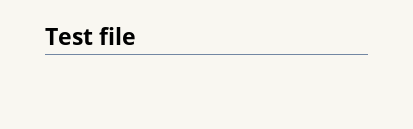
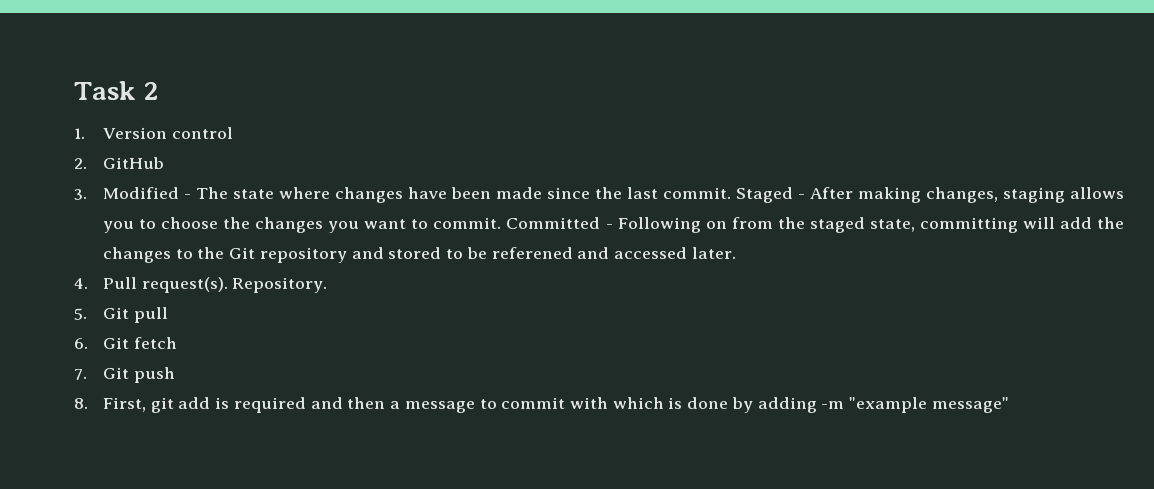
- Test file
+ Task 2
+ 1. Version control
+ 2. GitHub
+ 3. Modified - The state where changes have been made since the last commit. Staged - After making changes, staging allows you to choose the changes you want to commit. Committed - Following on from the staged state, committing will add the changes to the Git repository and stored to be referened and accessed later.
+ 4. Pull request(s). Repository.
+ 5. Git pull
+ 6. Git fetch
+ 7. Git push
+ 8. First, git add is required and then a message to commit with which is done by adding -m "example message"

